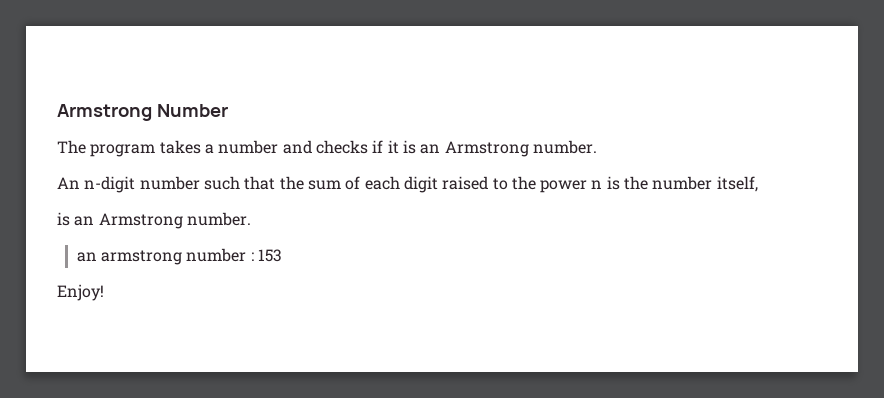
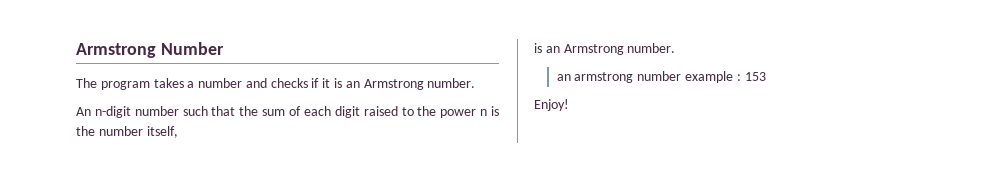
- an armstrong number : 153
+ an armstrong number example : 153

